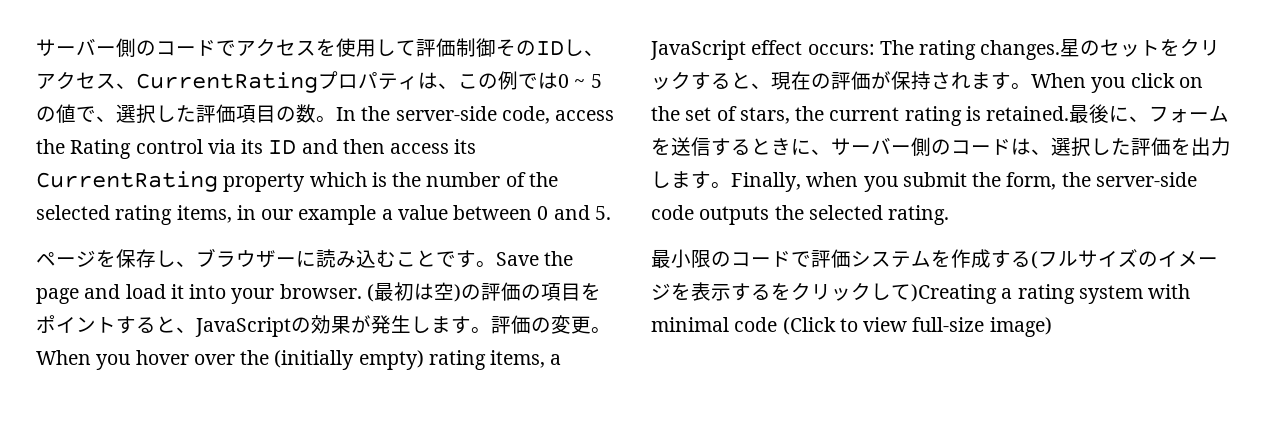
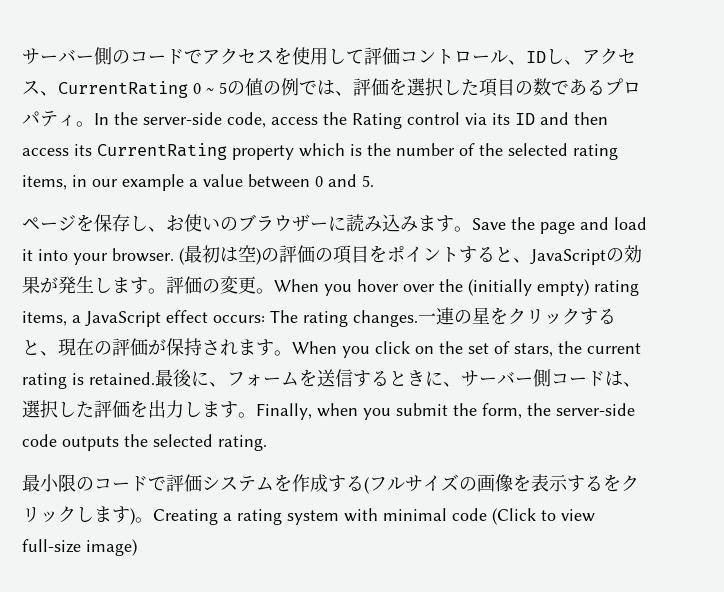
- サーバー側のコードでアクセスを使用して評価制御そのIDし、アクセス、CurrentRatingプロパティは、この例では0 ~ 5の値で、選択した評価項目の数。
+ サーバー側のコードでアクセスを使用して評価コントロール、IDし、アクセス、CurrentRating 0 ~ 5の値の例では、評価を選択した項目の数であるプロパティ。
- ページを保存し、ブラウザーに読み込むことです。
+ ページを保存し、お使いのブラウザーに読み込みます。
- 星のセットをクリックすると、現在の評価が保持されます。
+ 一連の星をクリックすると、現在の評価が保持されます。
- 最後に、フォームを送信するときに、サーバー側のコードは、選択した評価を出力します。
+ 最後に、フォームを送信するときに、サーバー側コードは、選択した評価を出力します。
- 最小限のコードで評価システムを作成する(フルサイズのイメージを表示するをクリックして)Creating a rating system with minimal code (Click to view full-size image)
+ 最小限のコードで評価システムを作成する(フルサイズの画像を表示するをクリックします)。Creating a rating system with minimal code (Click to view full-size image)

